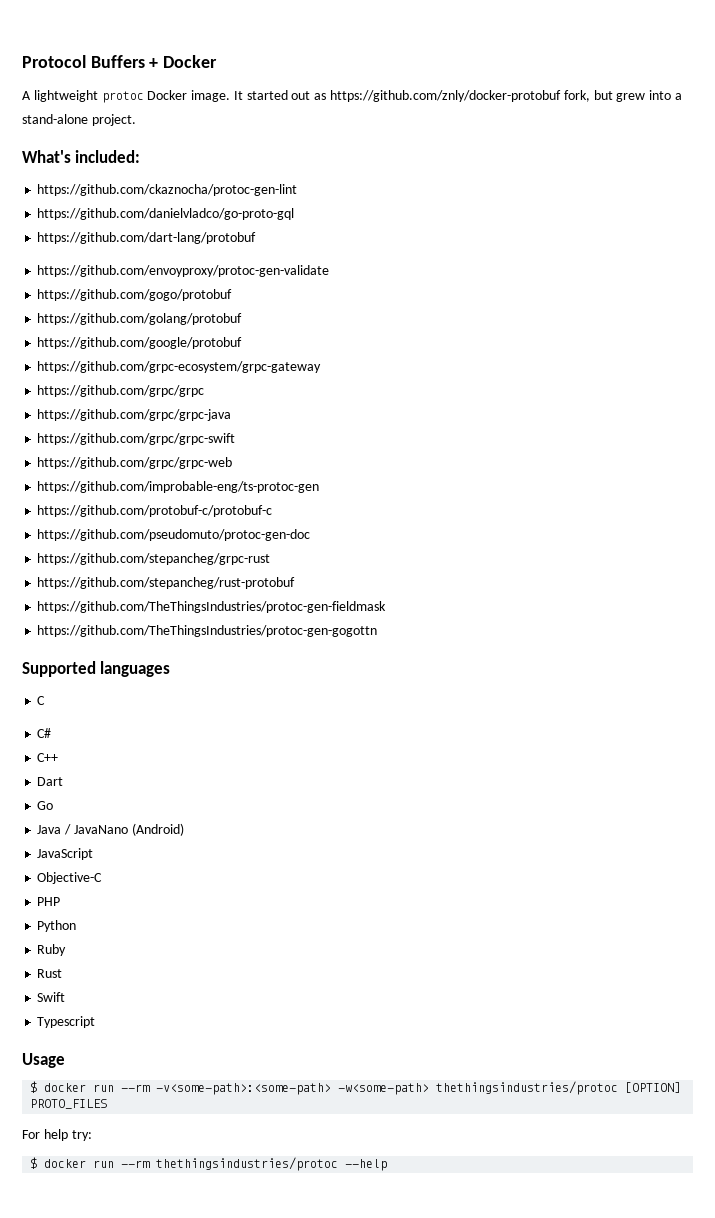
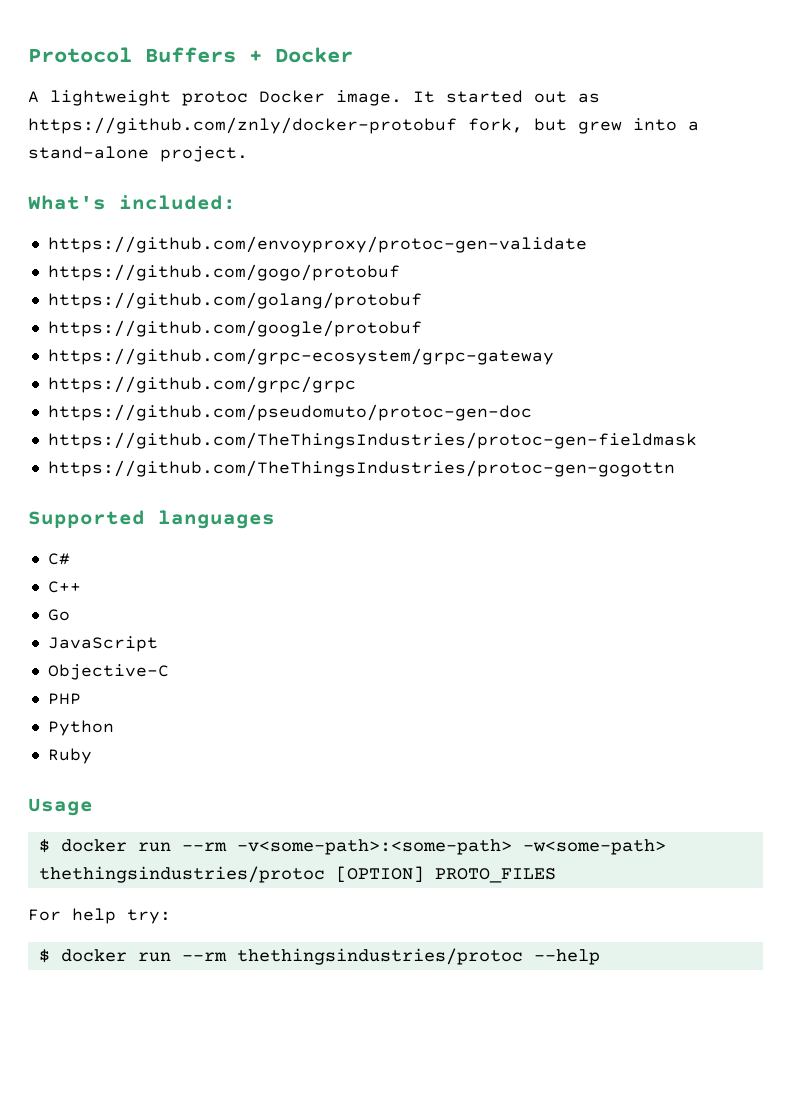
- https://github.com/ckaznocha/protoc-gen-lint
- https://github.com/danielvladco/go-proto-gql
- https://github.com/dart-lang/protobuf
- https://github.com/grpc/grpc-java
- https://github.com/grpc/grpc-swift
- https://github.com/grpc/grpc-web
- https://github.com/improbable-eng/ts-protoc-gen
- https://github.com/protobuf-c/protobuf-c
- https://github.com/stepancheg/grpc-rust
- https://github.com/stepancheg/rust-protobuf
- C
- Dart
- Java / JavaNano (Android)
- Rust
- Swift
- Typescript

